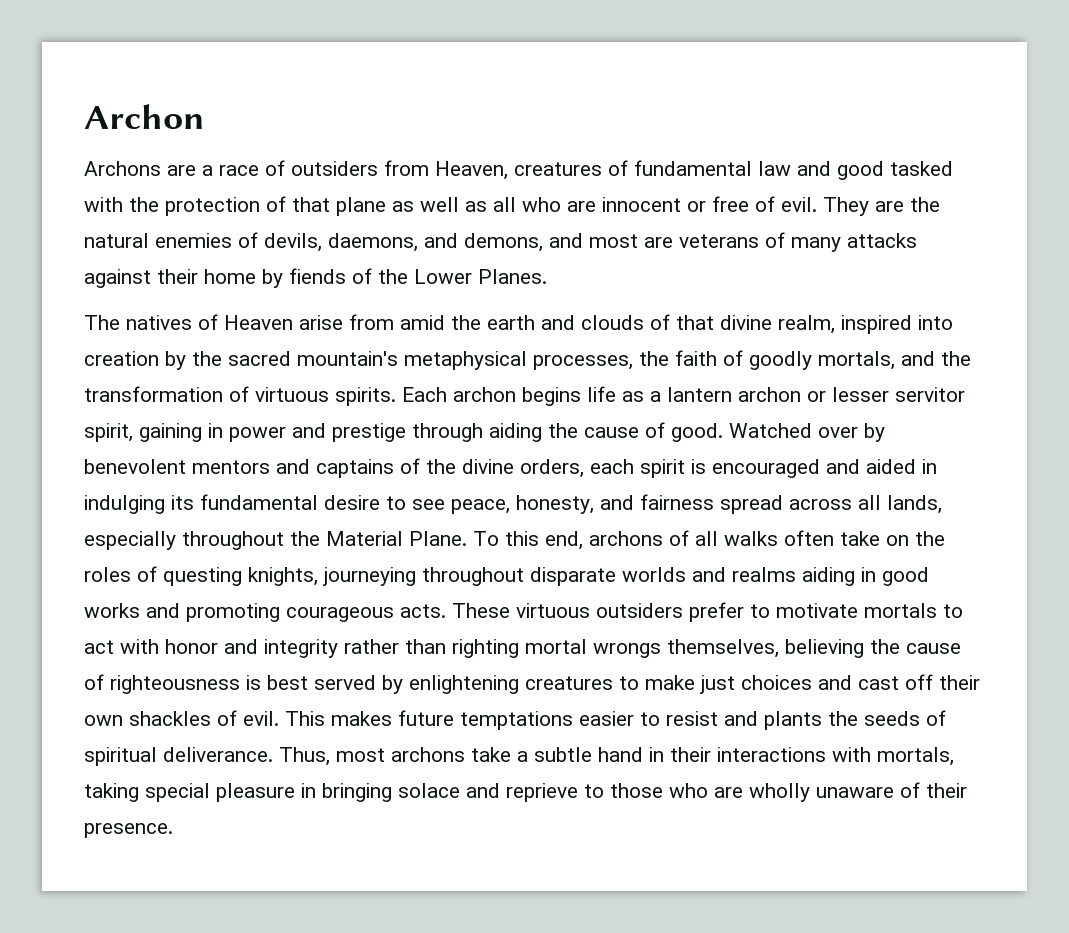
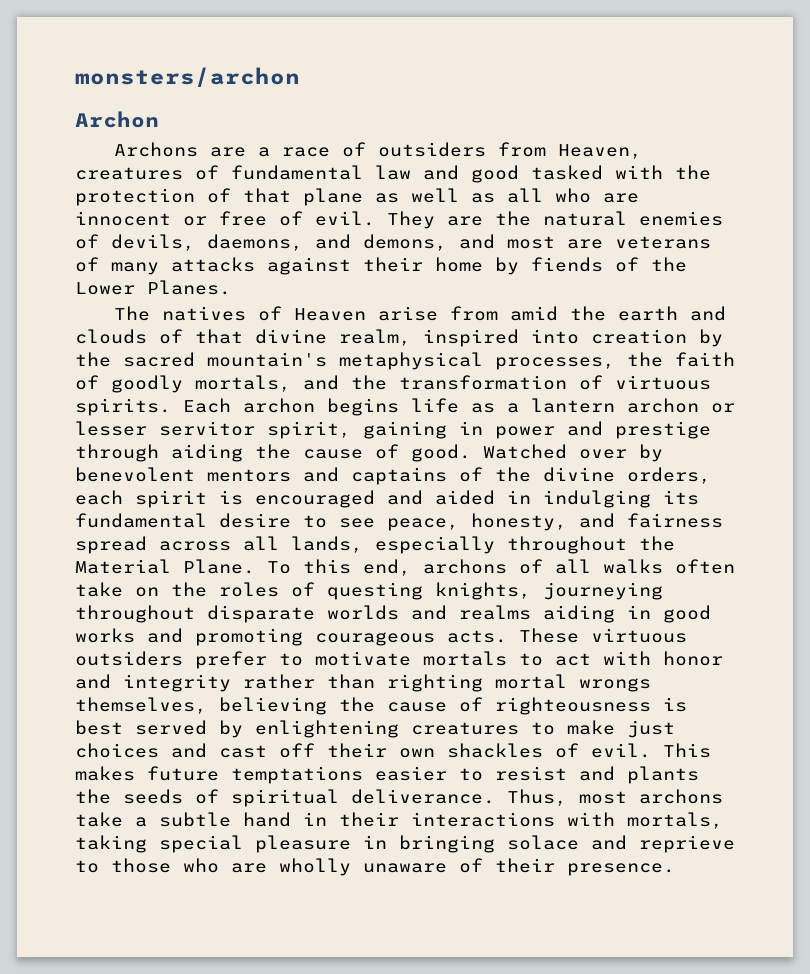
+ monsters/archon

